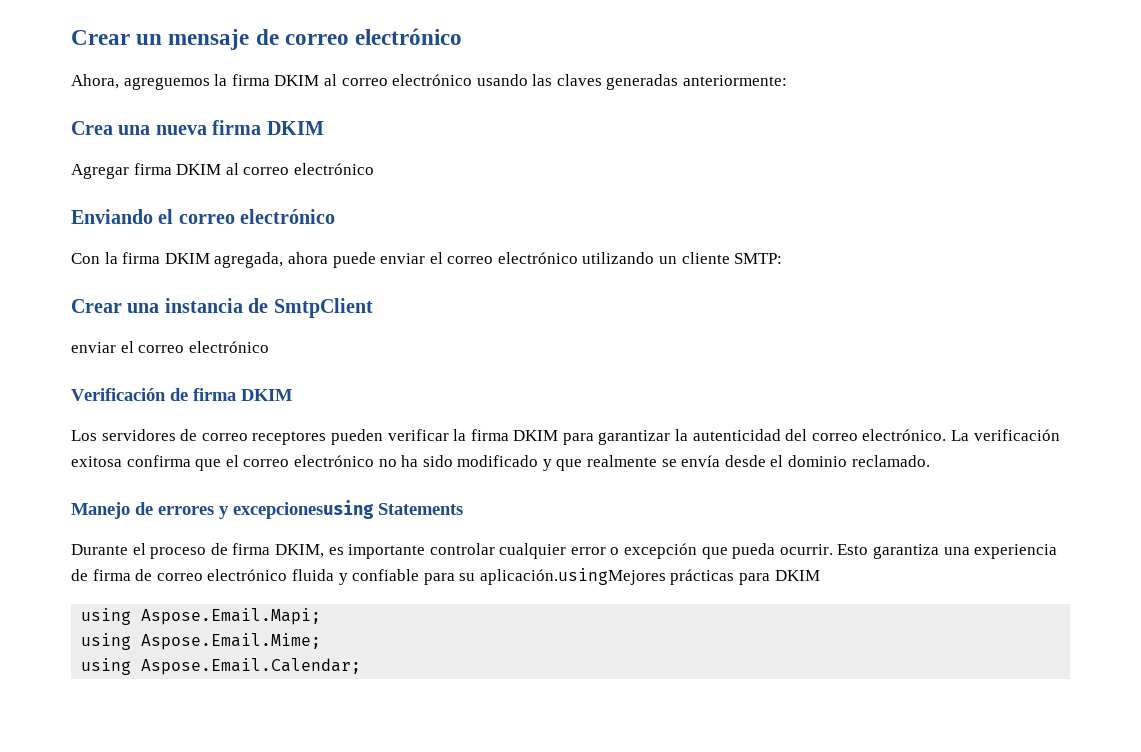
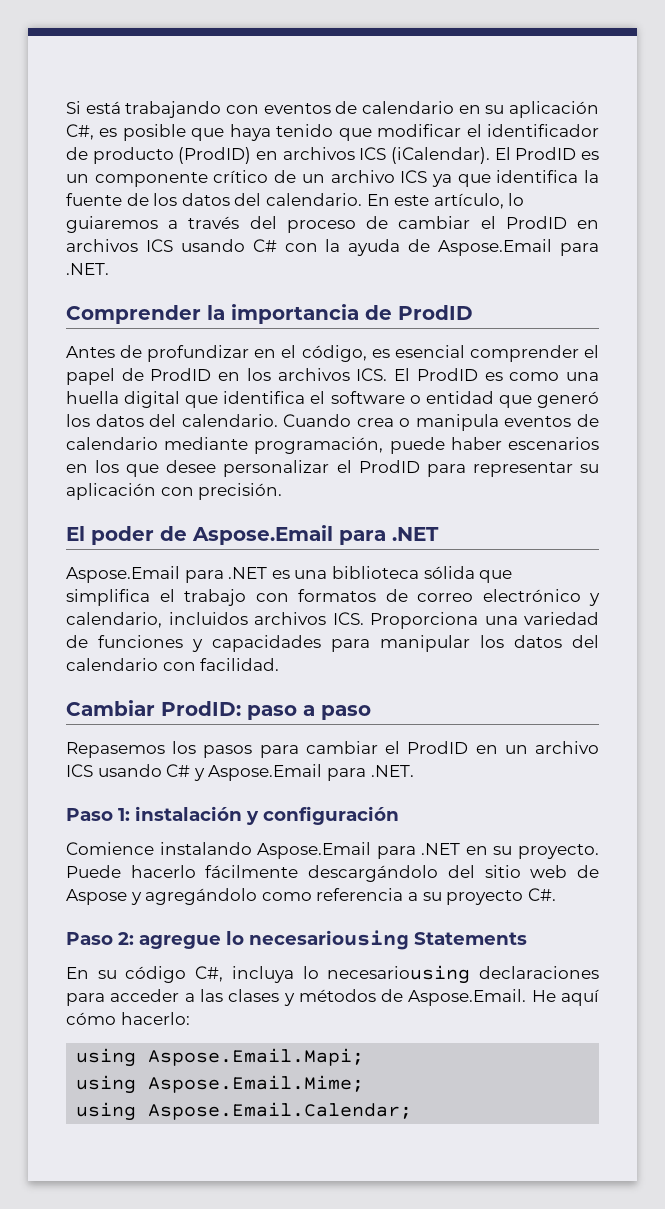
- Crear un mensaje de correo electrónico
- Ahora, agreguemos la firma DKIM al correo electrónico usando las claves generadas anteriormente:
- Crea una nueva firma DKIM
- Agregar firma DKIM al correo electrónico
- Enviando el correo electrónico
- Con la firma DKIM agregada, ahora puede enviar el correo electrónico utilizando un cliente SMTP:
- Crear una instancia de SmtpClient
- enviar el correo electrónico
- Verificación de firma DKIM
- Los servidores de correo receptores pueden verificar la firma DKIM para garantizar la autenticidad del correo electrónico. La verificación exitosa confirma que el correo electrónico no ha sido modificado y que realmente se envía desde el dominio reclamado.
- Manejo de errores y excepcionesusing Statements
- Durante el proceso de firma DKIM, es importante controlar cualquier error o excepción que pueda ocurrir. Esto garantiza una experiencia de firma de correo electrónico fluida y confiable para su aplicación.usingMejores prácticas para DKIM
+ Si está trabajando con eventos de calendario en su aplicación C#, es posible que haya tenido que modificar el identificador de producto (ProdID) en archivos ICS (iCalendar). El ProdID es un componente crítico de un archivo ICS ya que identifica la fuente de los datos del calendario. En este artículo, lo guiaremos a través del proceso de cambiar el ProdID en archivos ICS usando C# con la ayuda de Aspose.Email para .NET.
+ Comprender la importancia de ProdID
+ Antes de profundizar en el código, es esencial comprender el papel de ProdID en los archivos ICS. El ProdID es como una huella digital que identifica el software o entidad que generó los datos del calendario. Cuando crea o manipula eventos de calendario mediante programación, puede haber escenarios en los que desee personalizar el ProdID para representar su aplicación con precisión.
+ El poder de Aspose.Email para .NET
+ Aspose.Email para .NET es una biblioteca sólida que simplifica el trabajo con formatos de correo electrónico y calendario, incluidos archivos ICS. Proporciona una variedad de funciones y capacidades para manipular los datos del calendario con facilidad.
+ Cambiar ProdID: paso a paso
+ Repasemos los pasos para cambiar el ProdID en un archivo ICS usando C# y Aspose.Email para .NET.
+ Paso 1: instalación y configuración
+ Comience instalando Aspose.Email para .NET en su proyecto. Puede hacerlo fácilmente descargándolo del sitio web de Aspose y agregándolo como referencia a su proyecto C#.
+ Paso 2: agregue lo necesariousing Statements
+ En su código C#, incluya lo necesariousing declaraciones para acceder a las clases y métodos de Aspose.Email. He aquí cómo hacerlo:

